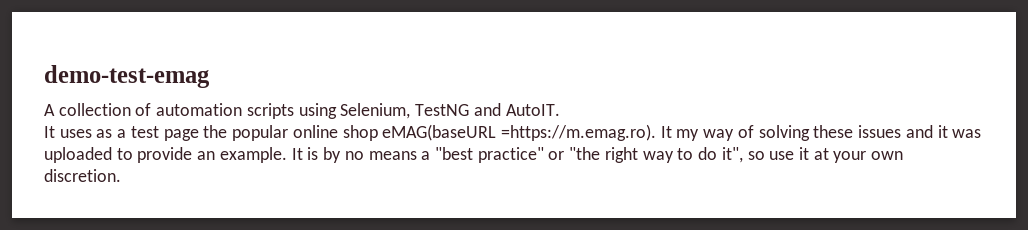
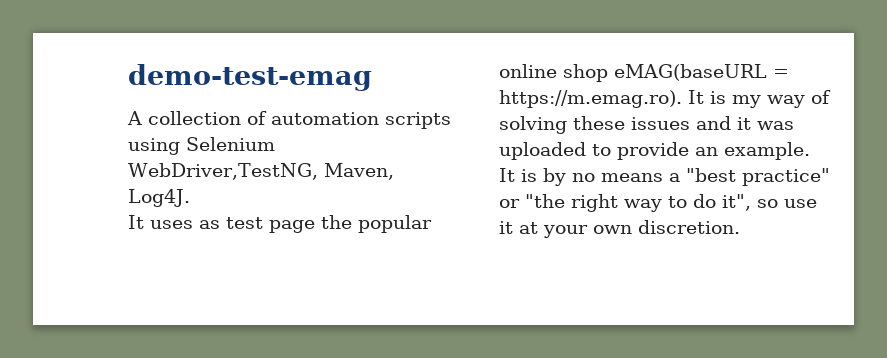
- A collection of automation scripts using Selenium, TestNG and AutoIT.
+ A collection of automation scripts using Selenium WebDriver,TestNG, Maven, Log4J.
- It uses as a test page the popular online shop eMAG(baseURL =https://m.emag.ro). It my way of solving these issues and it was uploaded to provide an example.
+ It uses as test page the popular online shop eMAG(baseURL = https://m.emag.ro). It is my way of solving these issues and it was uploaded to provide an example.

